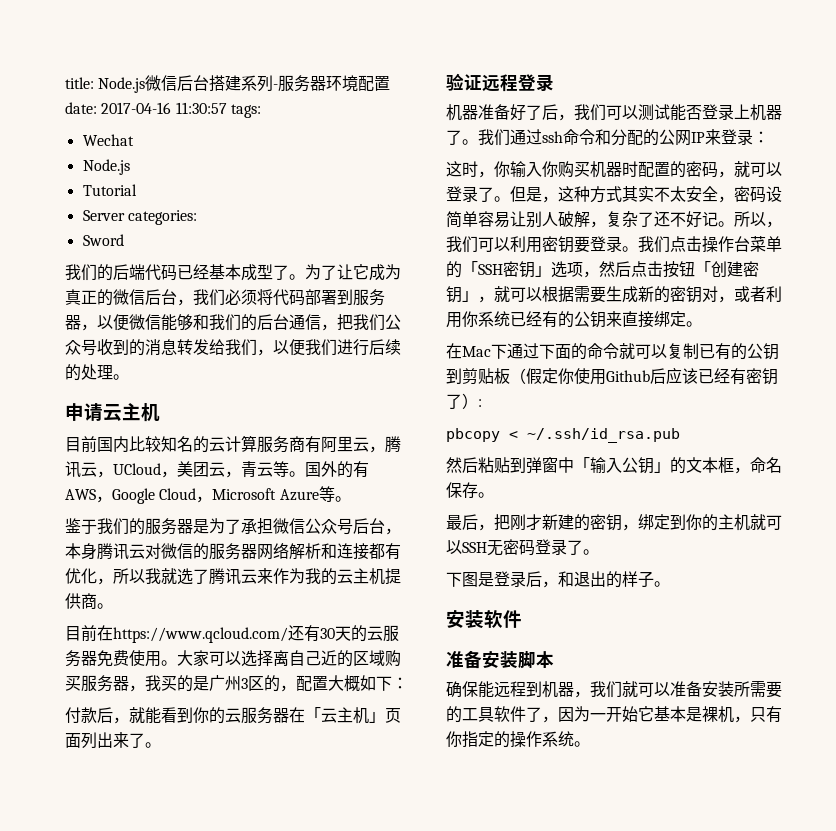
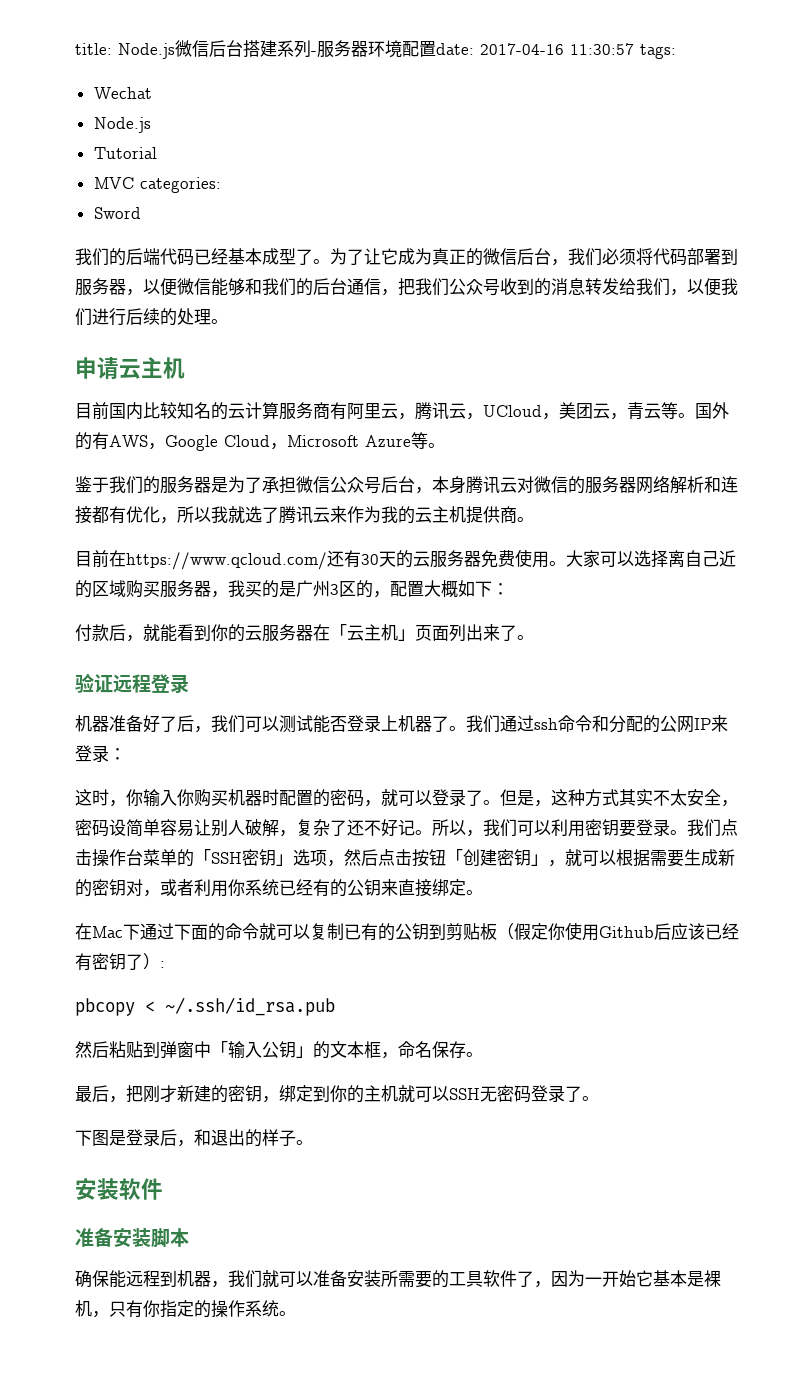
- Server categories:
+ MVC categories:

